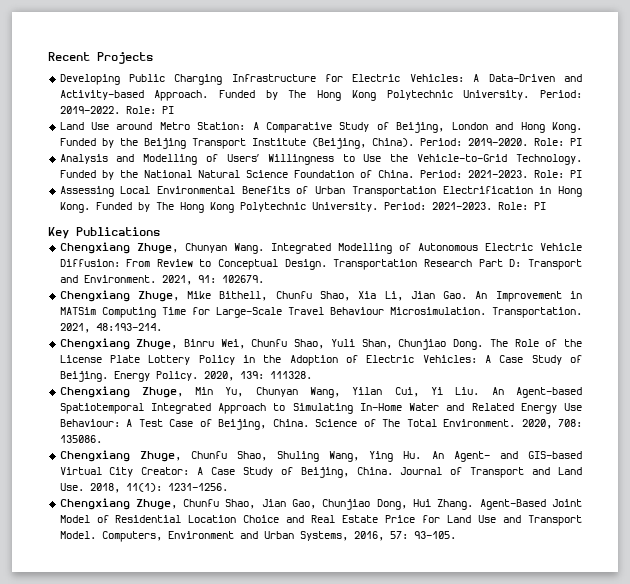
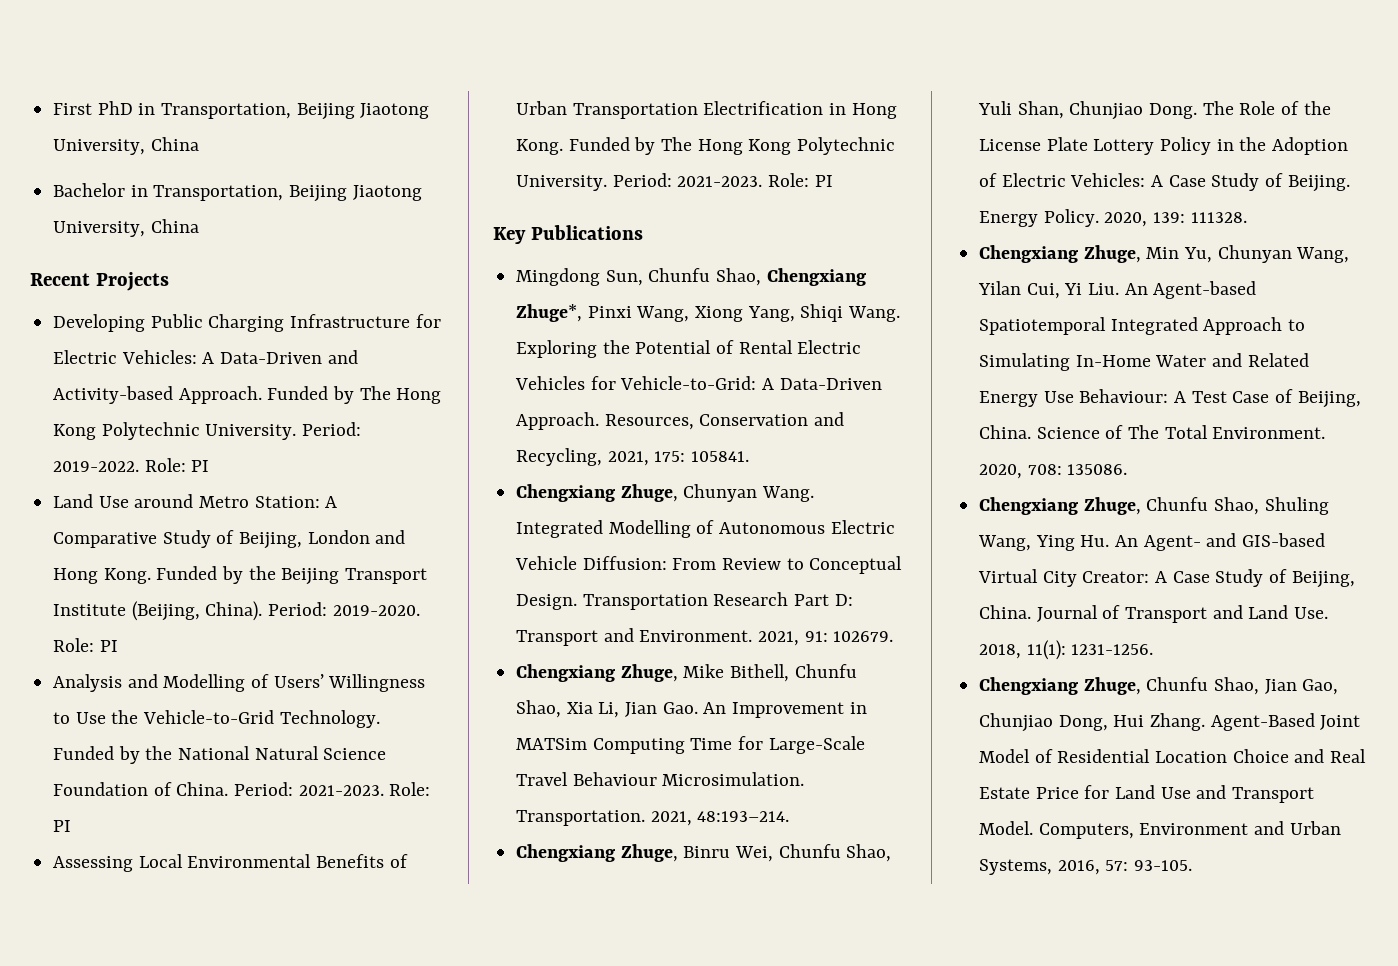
+ First PhD in Transportation, Beijing Jiaotong University, China
+ Bachelor in Transportation, Beijing Jiaotong University, China
+ Mingdong Sun, Chunfu Shao, Chengxiang Zhuge*, Pinxi Wang, Xiong Yang, Shiqi Wang. Exploring the Potential of Rental Electric Vehicles for Vehicle-to-Grid: A Data-Driven Approach. Resources, Conservation and Recycling, 2021, 175: 105841.

